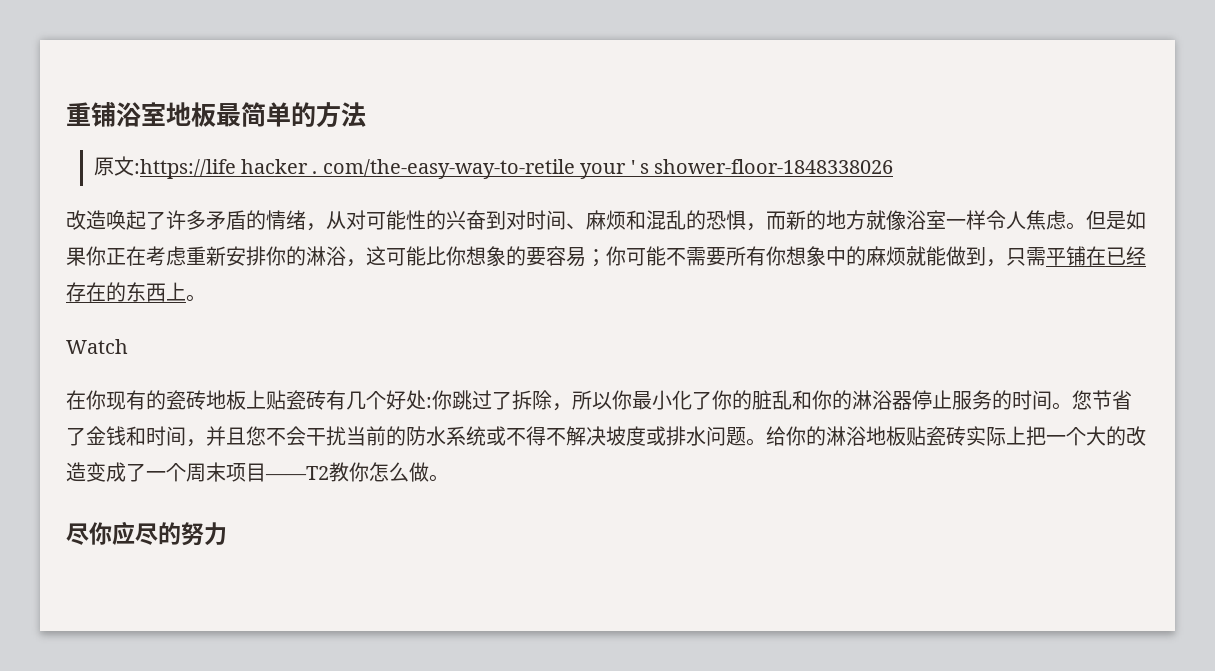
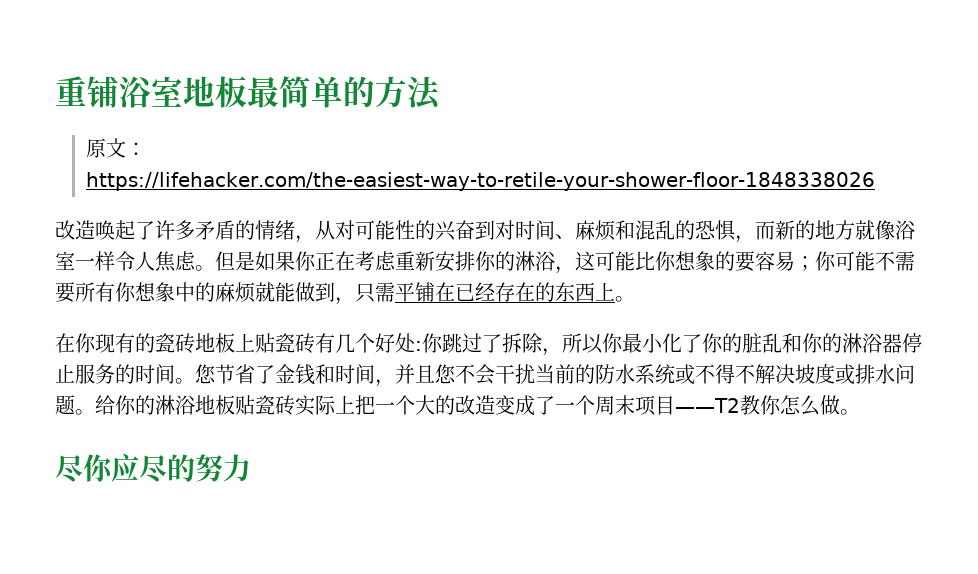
- 原文:https://life hacker . com/the-easy-way-to-retile your ' s shower-floor-1848338026
+ 原文：https://lifehacker.com/the-easiest-way-to-retile-your-shower-floor-1848338026
- Watch

